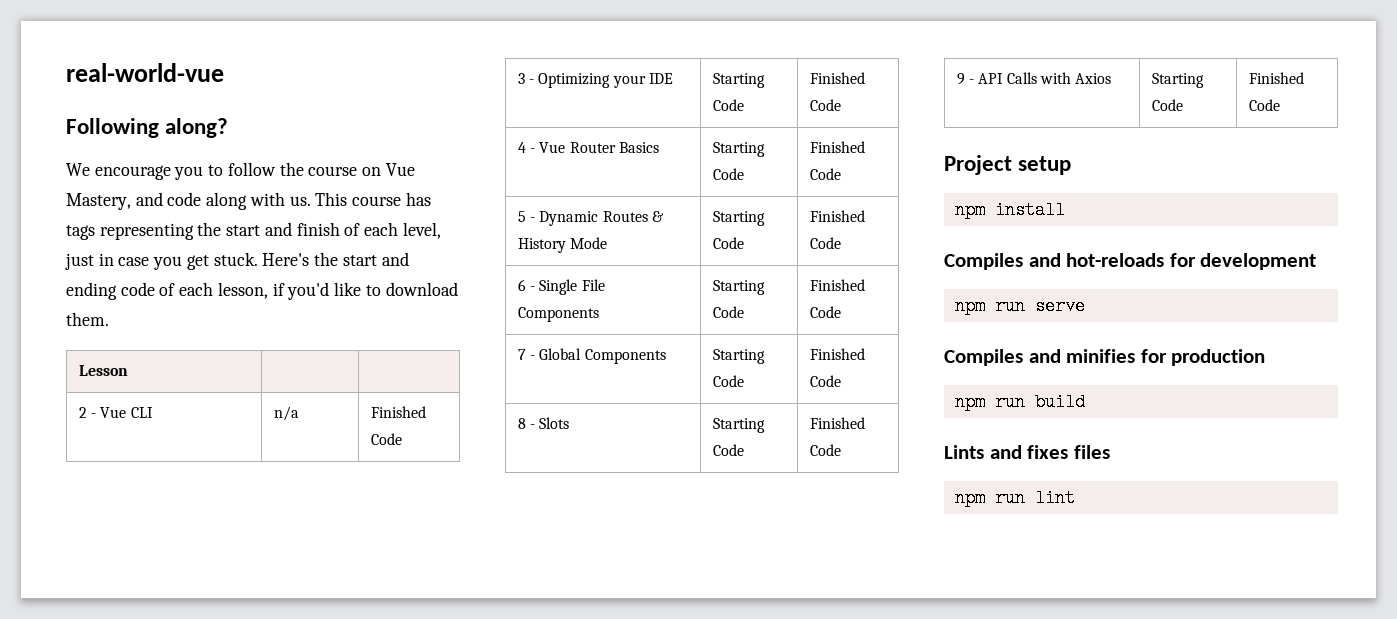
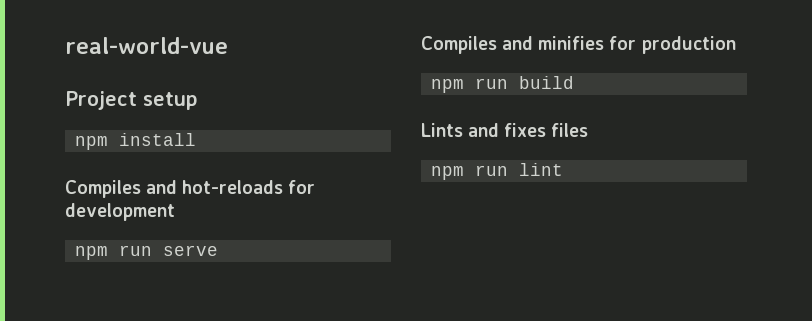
- Following along?
- We encourage you to follow the course on Vue Mastery, and code along with us. This course has tags representing the start and finish of each level, just in case you get stuck. Here's the start and ending code of each lesson, if you'd like to download them.
- Lesson | |
- 2 - Vue CLI | n/a | Finished Code
- 3 - Optimizing your IDE | Starting Code | Finished Code
- 4 - Vue Router Basics | Starting Code | Finished Code
- 5 - Dynamic Routes & History Mode | Starting Code | Finished Code
- 6 - Single File Components | Starting Code | Finished Code
- 7 - Global Components | Starting Code | Finished Code
- 8 - Slots | Starting Code | Finished Code
- 9 - API Calls with Axios | Starting Code | Finished Code

